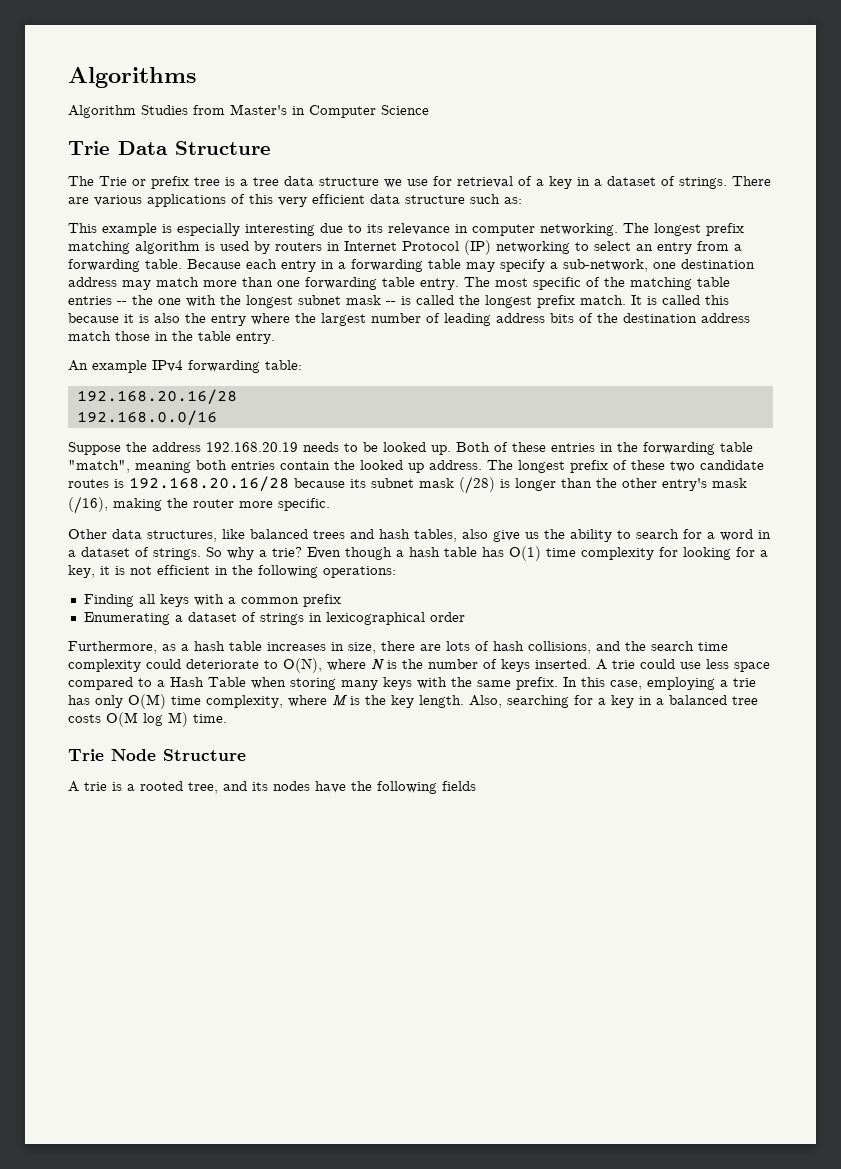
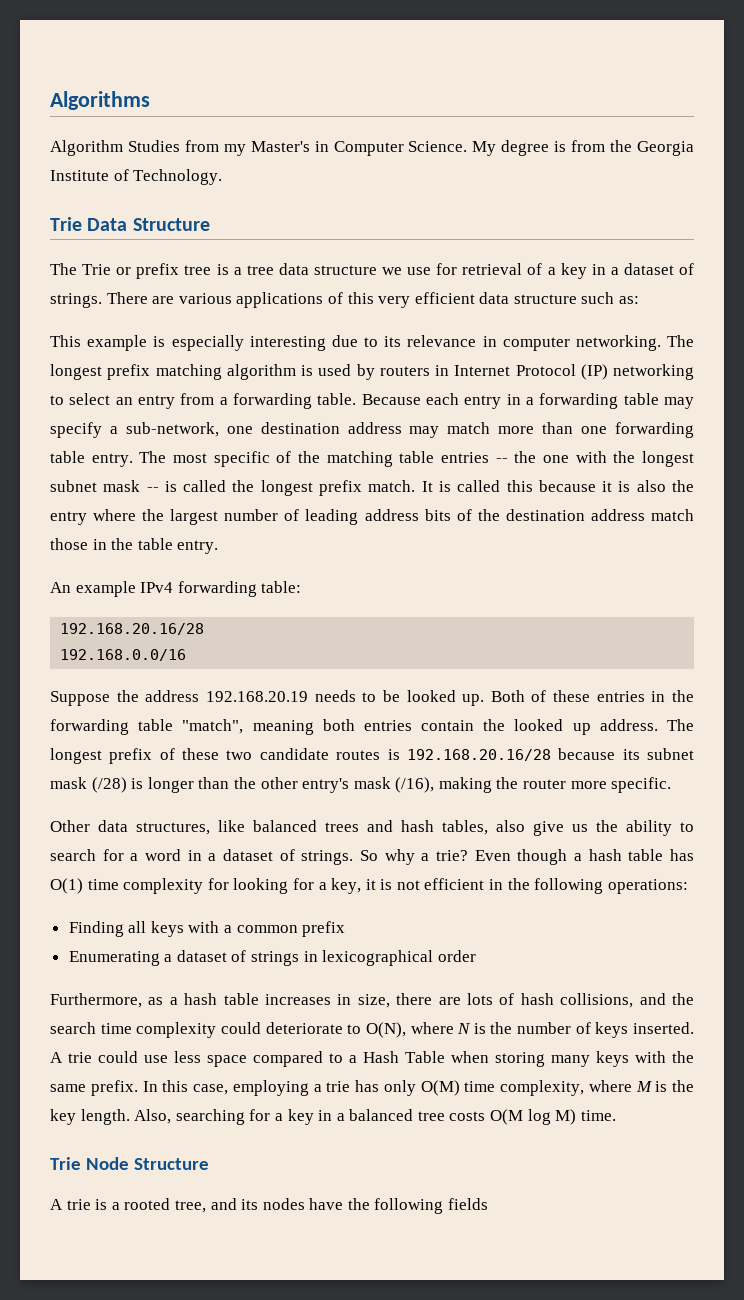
- Algorithm Studies from Master's in Computer Science
+ Algorithm Studies from my Master's in Computer Science. My degree is from the Georgia Institute of Technology.

